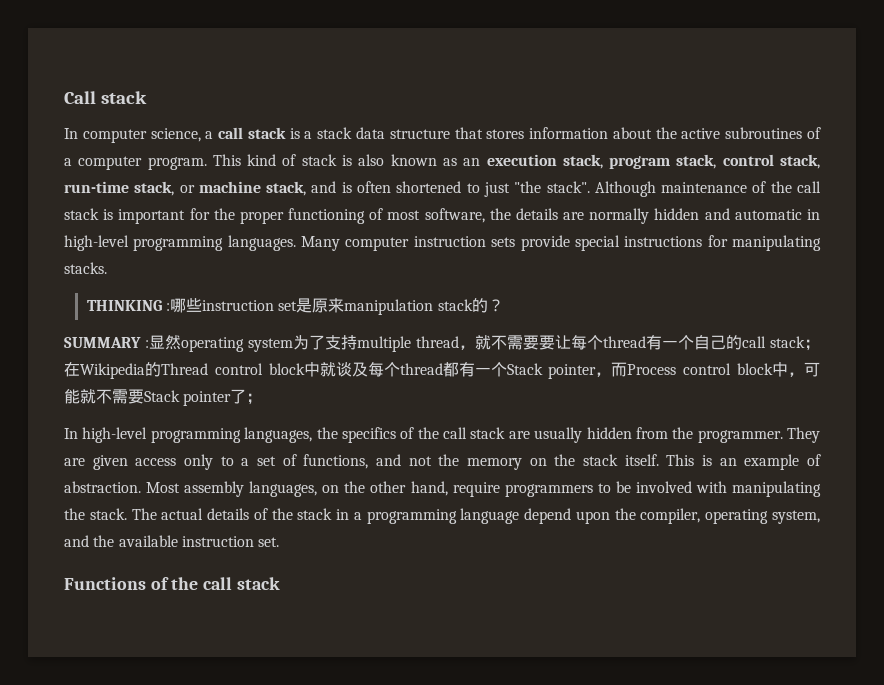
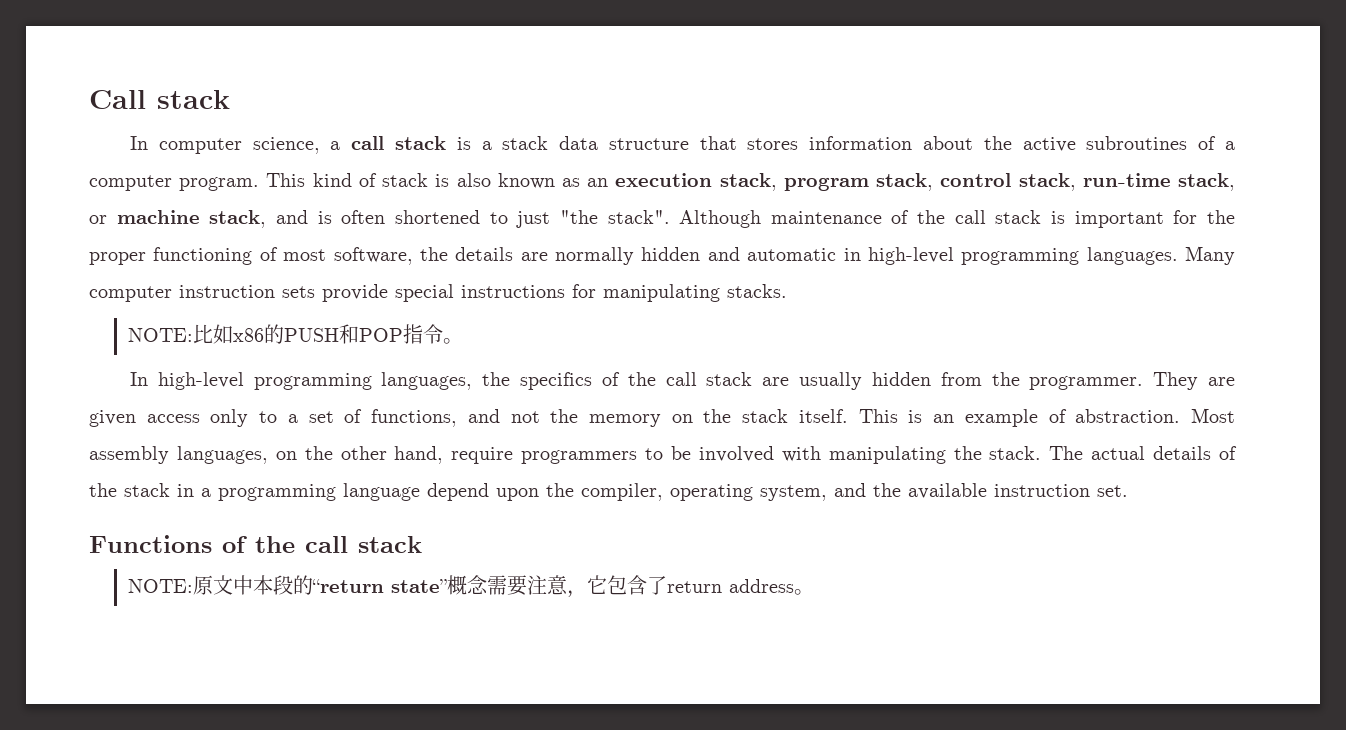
- THINKING :哪些instruction set是原来manipulation stack的？
- SUMMARY :显然operating system为了支持multiple thread，就不需要要让每个thread有一个自己的call stack；在Wikipedia的Thread control block中就谈及每个thread都有一个Stack pointer，而Process control block中，可能就不需要Stack pointer了；
+ NOTE:比如x86的PUSH和POP指令。
+ NOTE:原文中本段的“return state”概念需要注意，它包含了return address。

